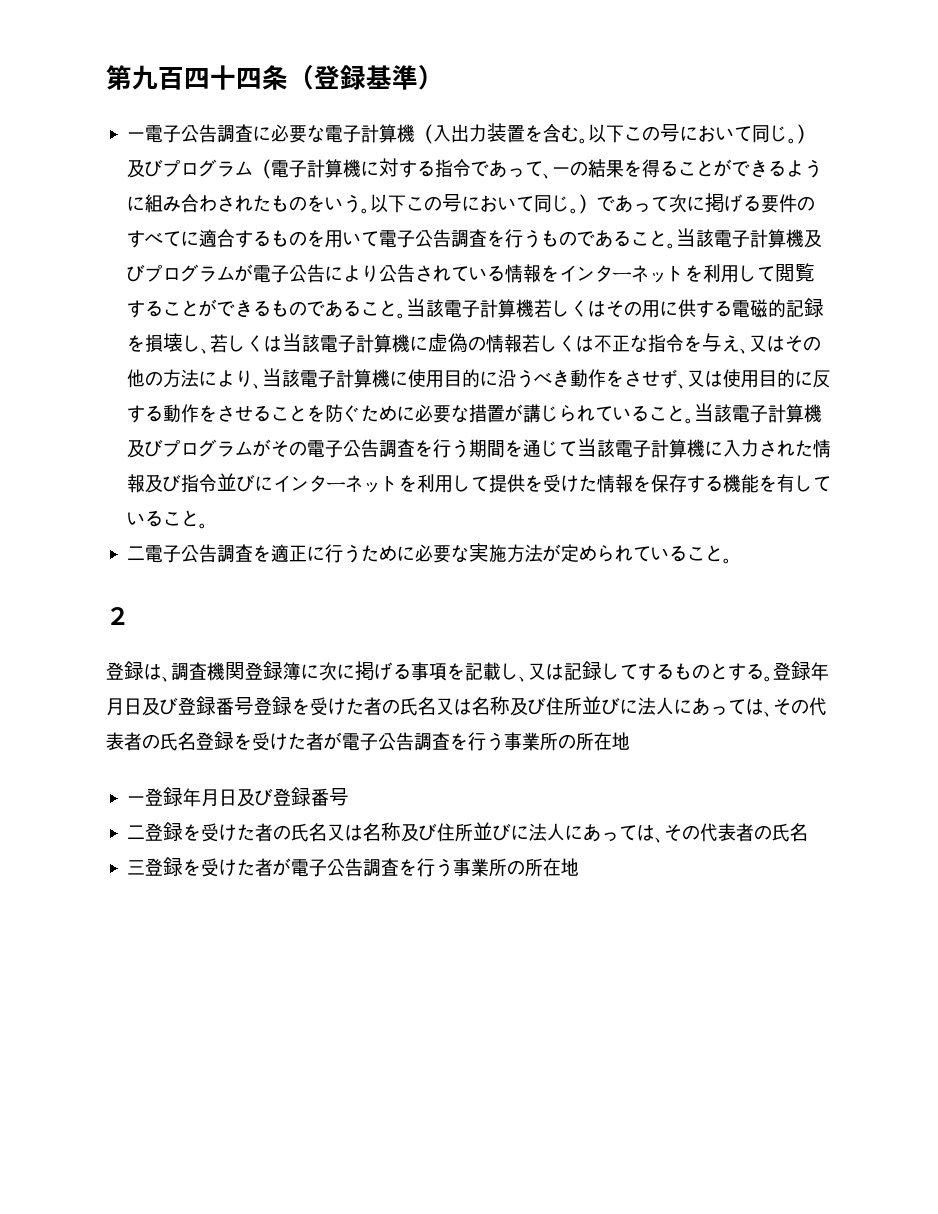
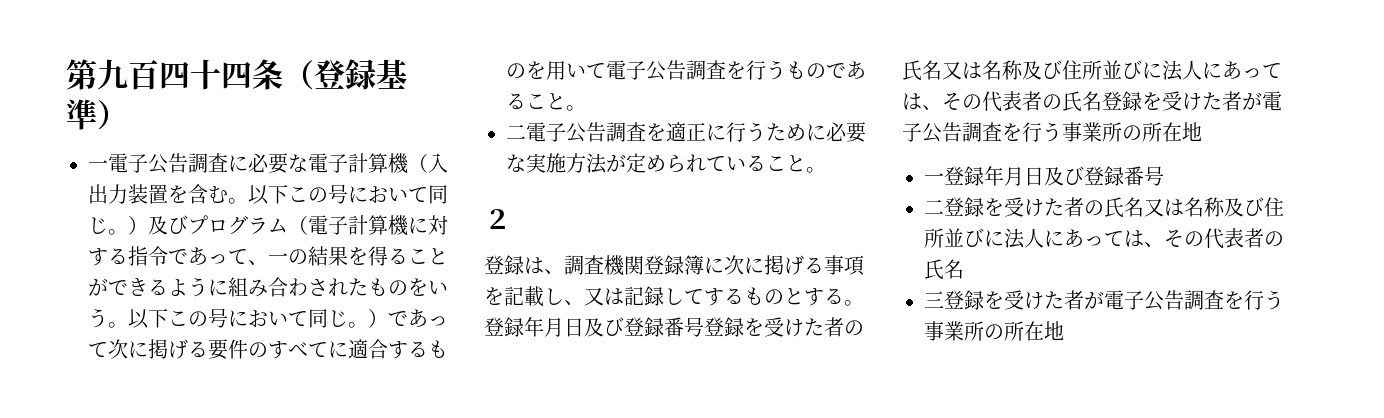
- 当該電子計算機及びプログラムが電子公告により公告されている情報をインターネットを利用して閲覧することができるものであること。当該電子計算機若しくはその用に供する電磁的記録を損壊し、若しくは当該電子計算機に虚偽の情報若しくは不正な指令を与え、又はその他の方法により、当該電子計算機に使用目的に沿うべき動作をさせず、又は使用目的に反する動作をさせることを防ぐために必要な措置が講じられていること。当該電子計算機及びプログラムがその電子公告調査を行う期間を通じて当該電子計算機に入力された情報及び指令並びにインターネットを利用して提供を受けた情報を保存する機能を有していること。

